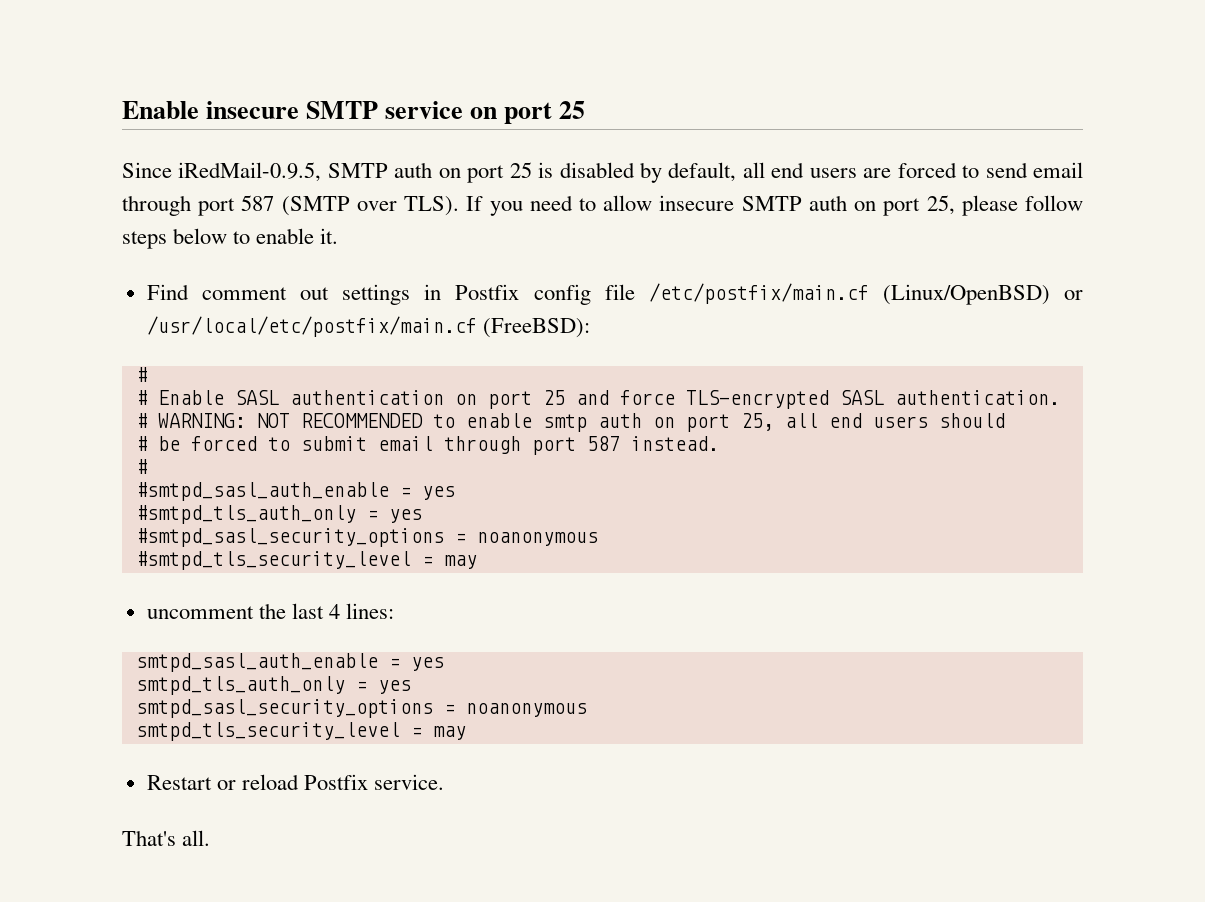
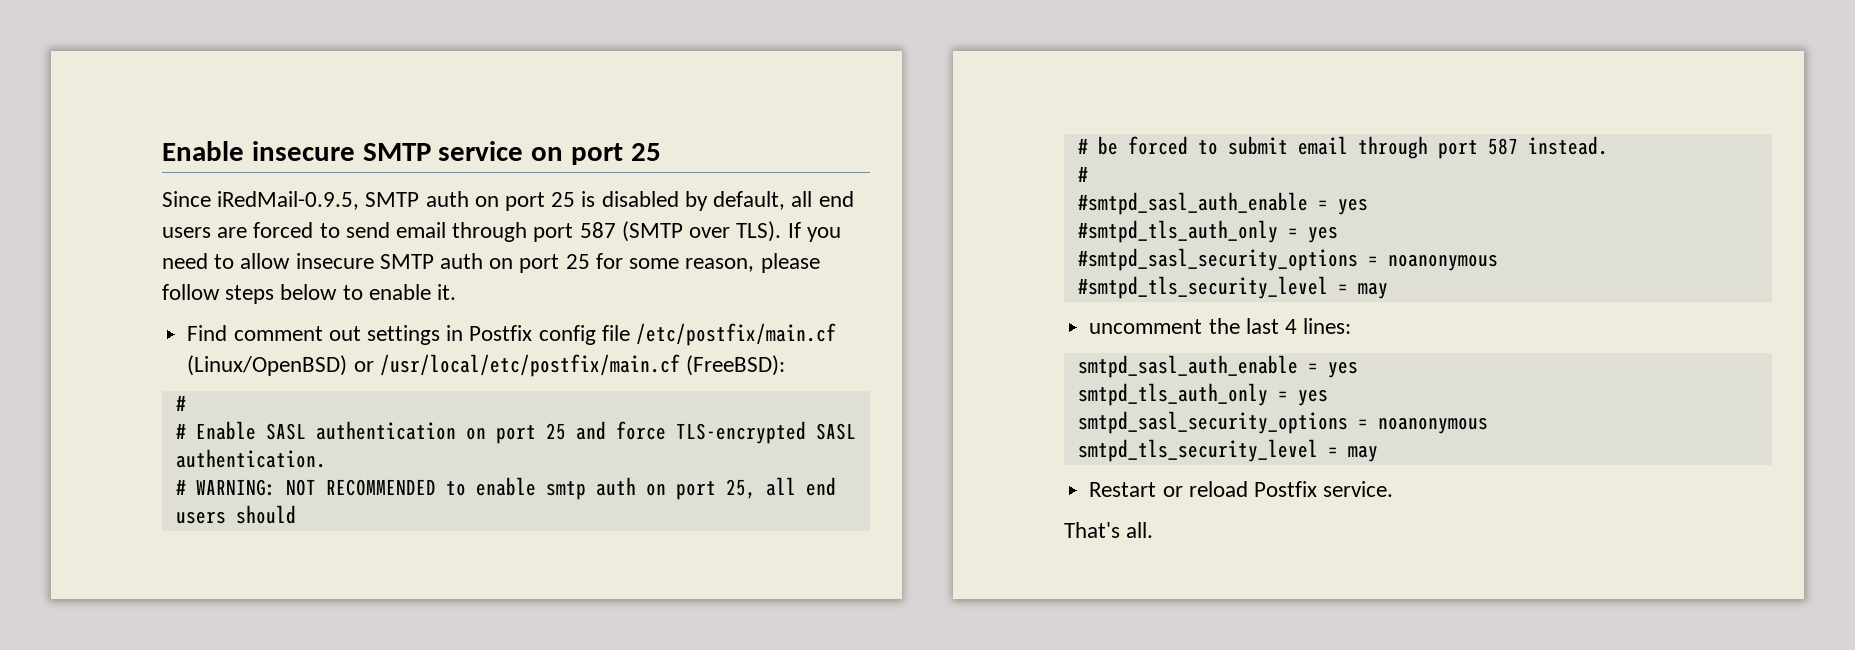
- If you need to allow insecure SMTP auth on port 25, please follow steps below to enable it.
+ If you need to allow insecure SMTP auth on port 25 for some reason, please follow steps below to enable it.

